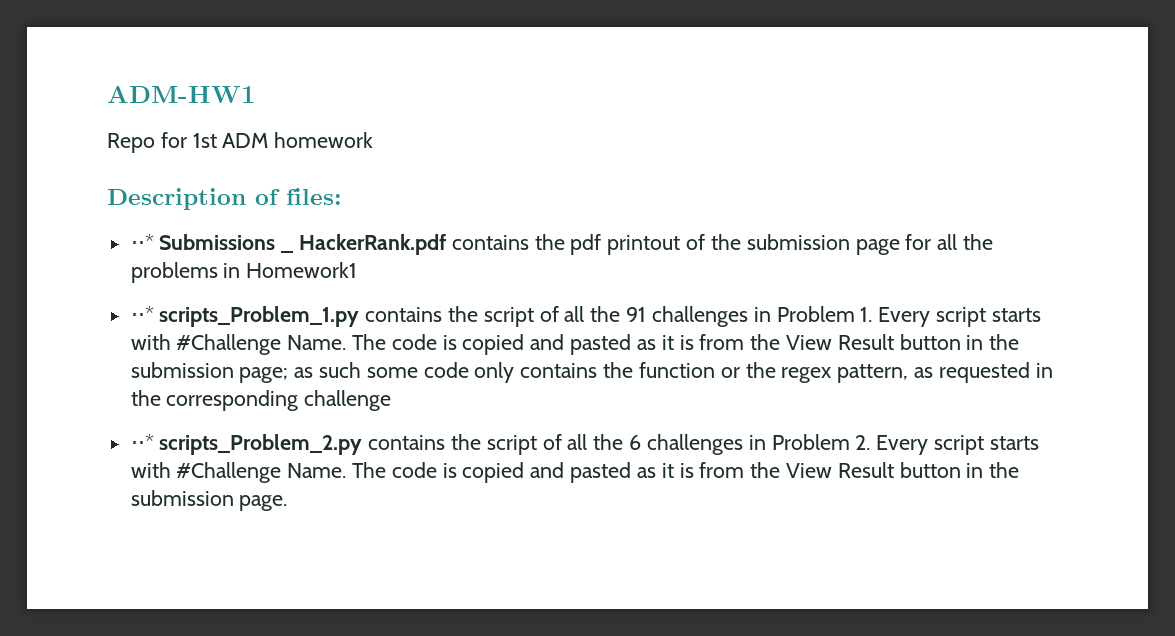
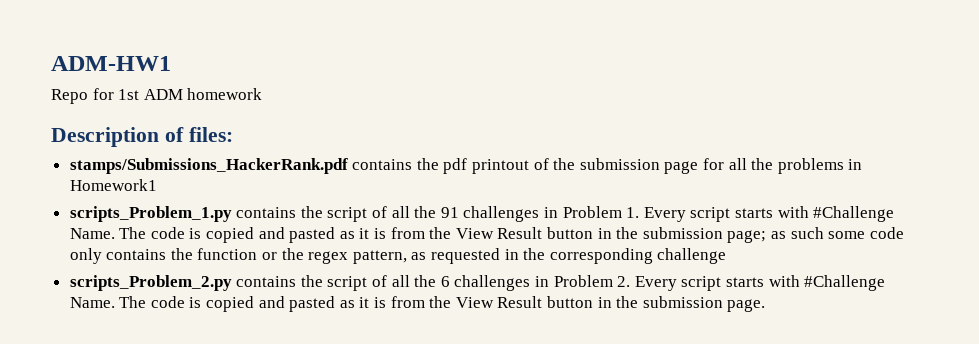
- ⋅⋅* Submissions _ HackerRank.pdf contains the pdf printout of the submission page for all the problems in Homework1
+ stamps/Submissions_HackerRank.pdf contains the pdf printout of the submission page for all the problems in Homework1
- ⋅⋅* scripts_Problem_1.py contains the script of all the 91 challenges in Problem 1. Every script starts with #Challenge Name.
+ scripts_Problem_1.py contains the script of all the 91 challenges in Problem 1. Every script starts with #Challenge Name.
- ⋅⋅* scripts_Problem_2.py contains the script of all the 6 challenges in Problem 2. Every script starts with #Challenge Name.
+ scripts_Problem_2.py contains the script of all the 6 challenges in Problem 2. Every script starts with #Challenge Name.

